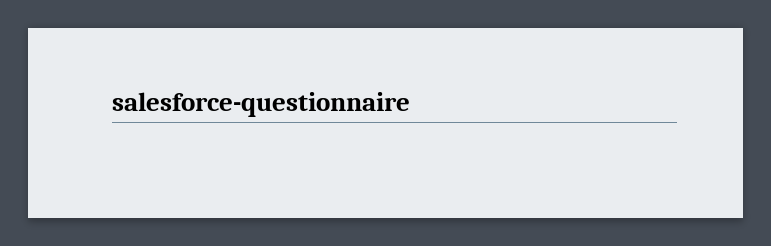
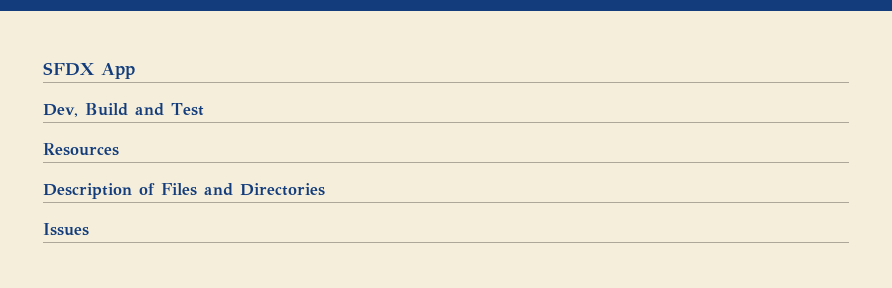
- salesforce-questionnaire
+ SFDX App
+ Dev, Build and Test
+ Resources
+ Description of Files and Directories
+ Issues

